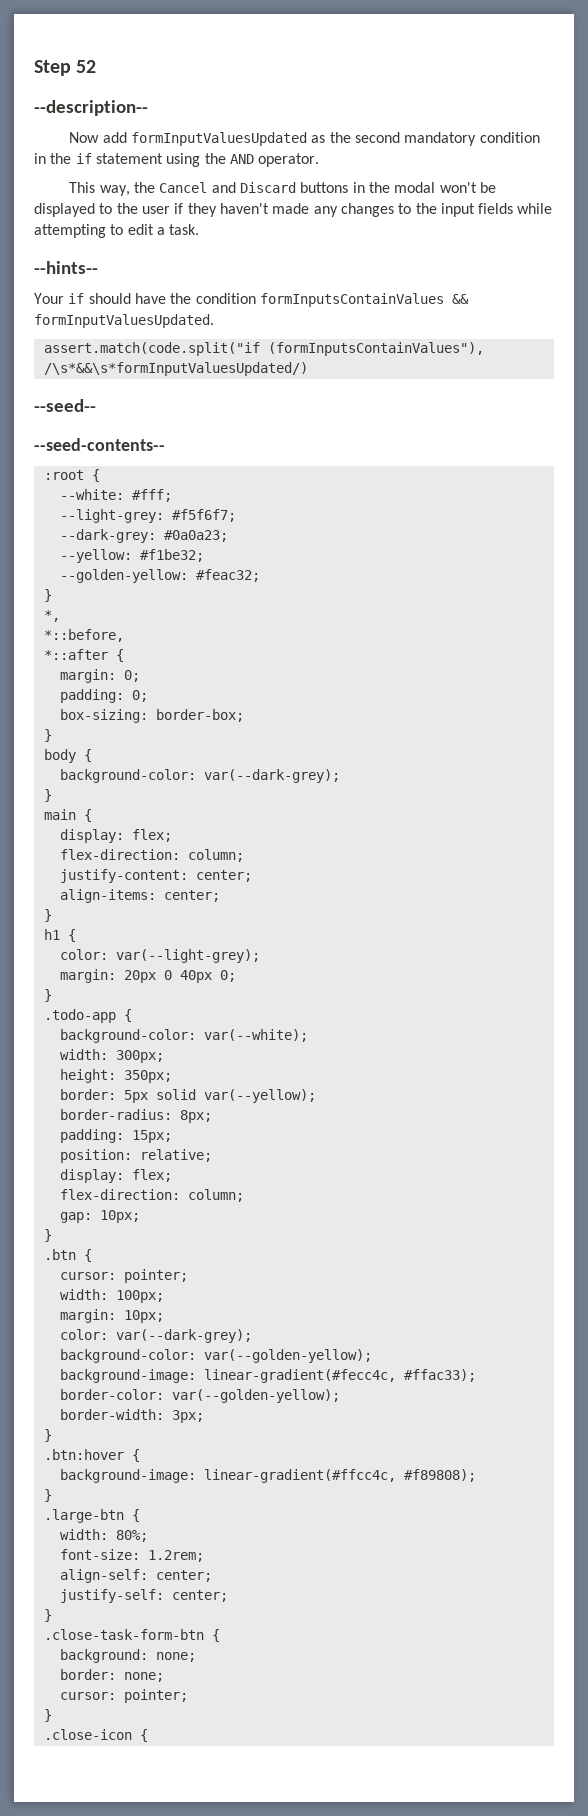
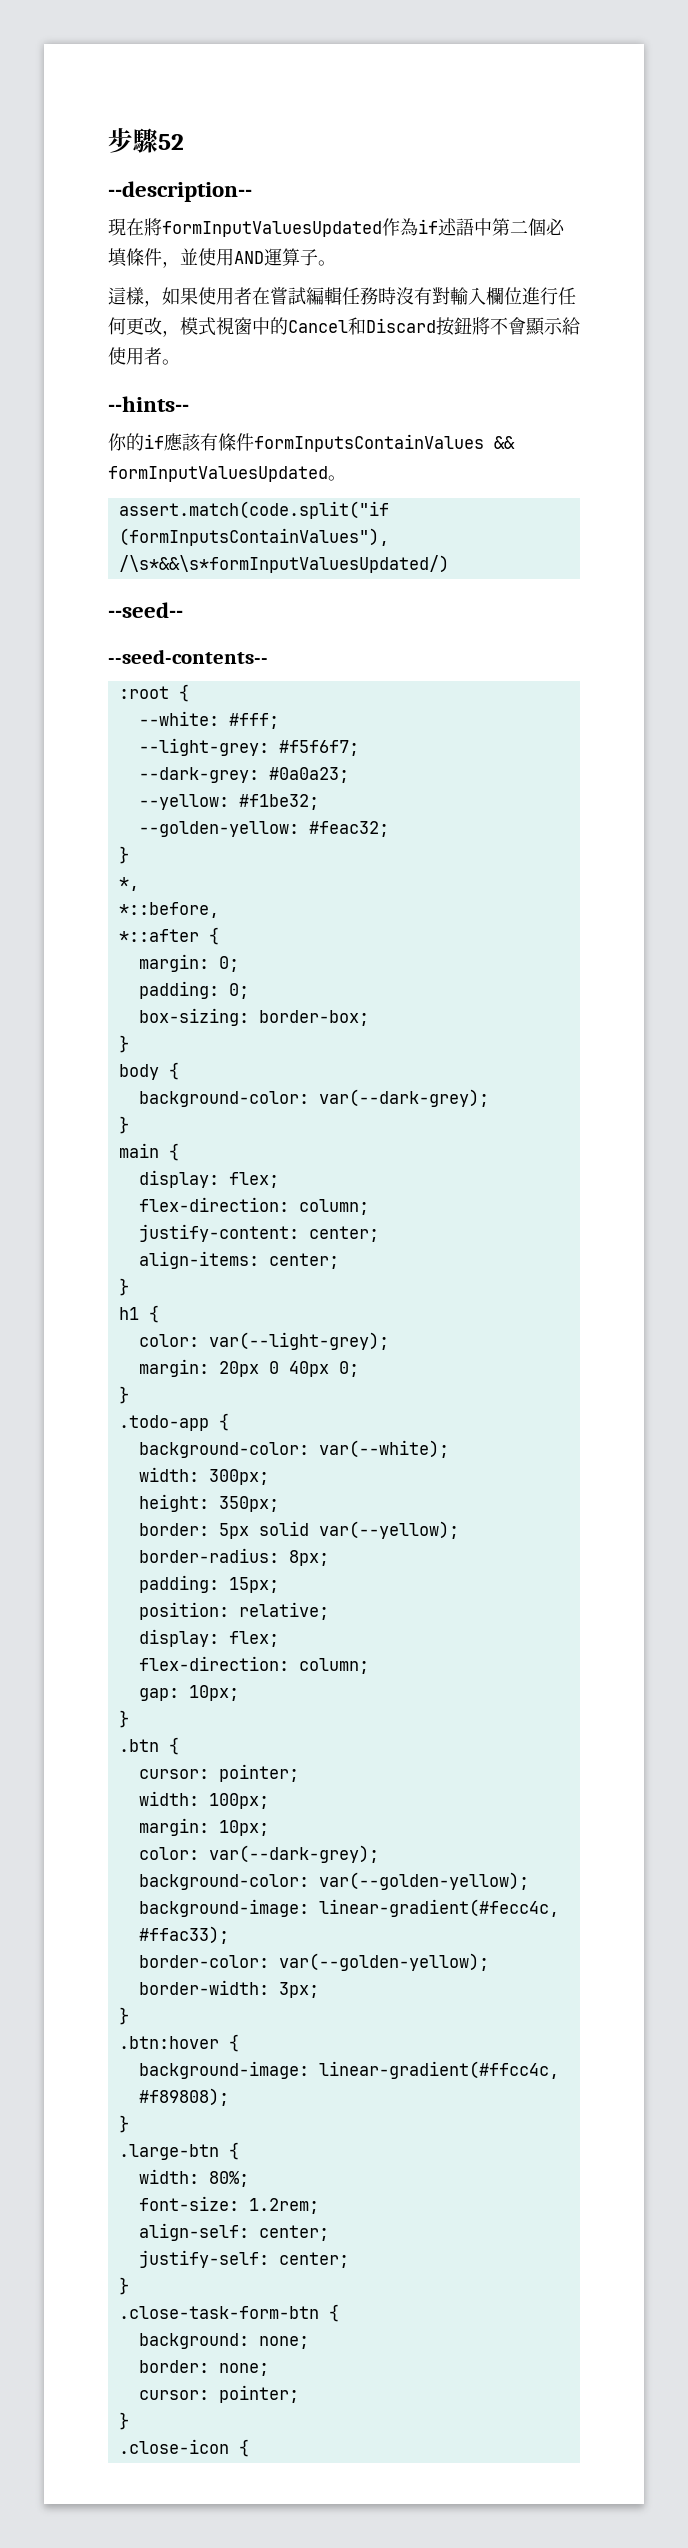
- Step 52
+ 步驟52
- Now add formInputValuesUpdated as the second mandatory condition in the if statement using the AND operator.
- This way, the Cancel and Discard buttons in the modal won't be displayed to the user if they haven't made any changes to the input fields while attempting to edit a task.
+ 現在將formInputValuesUpdated作為if述語中第二個必填條件，並使用AND運算子。
+ 這樣，如果使用者在嘗試編輯任務時沒有對輸入欄位進行任何更改，模式視窗中的Cancel和Discard按鈕將不會顯示給使用者。
  --hints--
- Your if should have the condition formInputsContainValues && formInputValuesUpdated.
+ 你的if應該有條件formInputsContainValues && formInputValuesUpdated。

